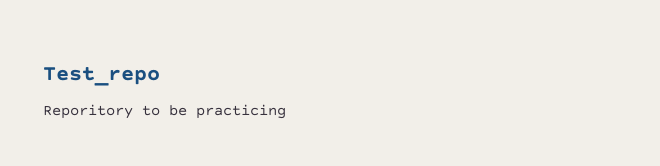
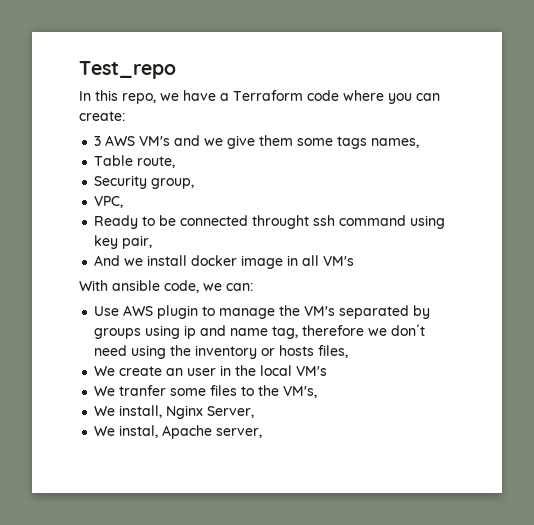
- Reporitory to be practicing
+ In this repo, we have a Terraform code where you can create:
+ 3 AWS VM's and we give them some tags names,
+ Table route,
+ Security group,
+ VPC,
+ Ready to be connected throught ssh command using key pair,
+ And we install docker image in all VM's
+ With ansible code, we can:
+ Use AWS plugin to manage the VM's separated by groups using ip and name tag, therefore we don´t need using the inventory or hosts files,
+ We create an user in the local VM's
+ We tranfer some files to the VM's,
+ We install, Nginx Server,
+ We instal, Apache server,

